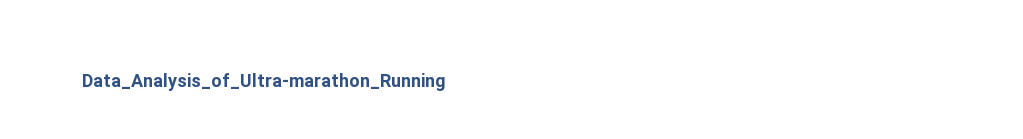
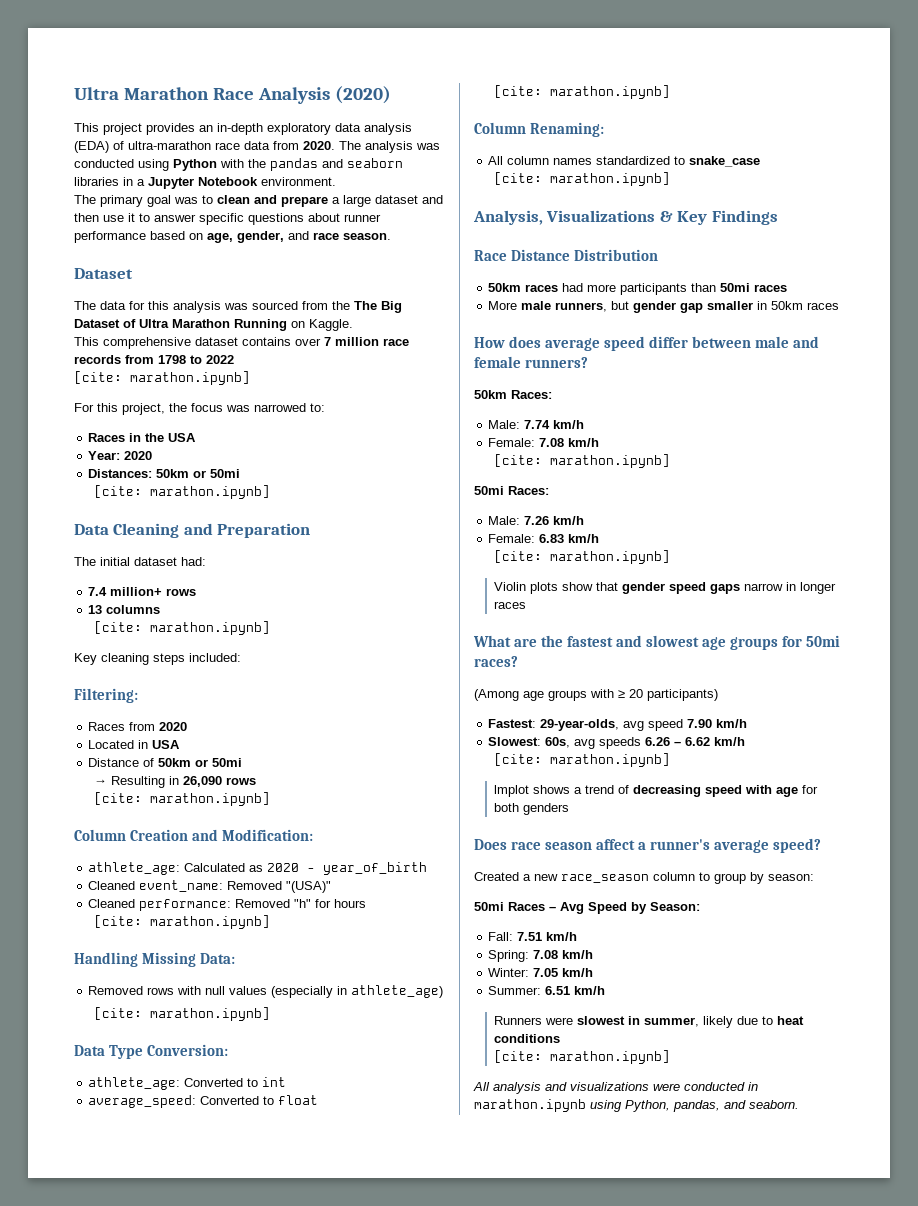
- Data_Analysis_of_Ultra-marathon_Running
+ Ultra Marathon Race Analysis (2020)
+ This project provides an in-depth exploratory data analysis (EDA) of ultra-marathon race data from 2020. The analysis was conducted using Python with the pandas and seaborn libraries in a Jupyter Notebook environment.
+ The primary goal was to clean and prepare a large dataset and then use it to answer specific questions about runner performance based on age, gender, and race season.
+ Dataset
+ The data for this analysis was sourced from the The Big Dataset of Ultra Marathon Running on Kaggle.
+ This comprehensive dataset contains over 7 million race records from 1798 to 2022
+ [cite: marathon.ipynb]
+ For this project, the focus was narrowed to:
+ Races in the USA
+ Year: 2020
+ Distances: 50km or 50mi
+ [cite: marathon.ipynb]
+ Data Cleaning and Preparation
+ The initial dataset had:
+ 7.4 million+ rows
+ 13 columns
+ [cite: marathon.ipynb]
+ Key cleaning steps included:
+ Filtering:
+ Races from 2020
+ Located in USA
+ Distance of 50km or 50mi
+ → Resulting in 26,090 rows
+ [cite: marathon.ipynb]
+ Column Creation and Modification:
+ athlete_age: Calculated as 2020 - year_of_birth
+ Cleaned event_name: Removed "(USA)"
+ Cleaned performance: Removed "h" for hours
+ [cite: marathon.ipynb]
+ Handling Missing Data:
+ Removed rows with null values (especially in athlete_age)
+ [cite: marathon.ipynb]
+ Data Type Conversion:
+ athlete_age: Converted to int
+ average_speed: Converted to float
+ [cite: marathon.ipynb]
+ Column Renaming:
+ All column names standardized to snake_case
+ [cite: marathon.ipynb]
+ Analysis, Visualizations & Key Findings
+ Race Distance Distribution
+ 50km races had more participants than 50mi races
+ More male runners, but gender gap smaller in 50km races
+ How does average speed differ between male and female runners?
+ 50km Races:
+ Male: 7.74 km/h
+ Female: 7.08 km/h
+ [cite: marathon.ipynb]
+ 50mi Races:
+ Male: 7.26 km/h
+ Female: 6.83 km/h
+ [cite: marathon.ipynb]
+ Violin plots show that gender speed gaps narrow in longer races
+ What are the fastest and slowest age groups for 50mi races?
+ (Among age groups with ≥ 20 participants)
+ Fastest: 29-year-olds, avg speed 7.90 km/h
+ Slowest: 60s, avg speeds 6.26 – 6.62 km/h
+ [cite: marathon.ipynb]
+ lmplot shows a trend of decreasing speed with age for both genders
+ Does race season affect a runner's average speed?
+ Created a new race_season column to group by season:
+ 50mi Races – Avg Speed by Season:
+ Fall: 7.51 km/h
+ Spring: 7.08 km/h
+ Winter: 7.05 km/h
+ Summer: 6.51 km/h
+ Runners were slowest in summer, likely due to heat conditions
+ [cite: marathon.ipynb]
+ All analysis and visualizations were conducted in marathon.ipynb using Python, pandas, and seaborn.

